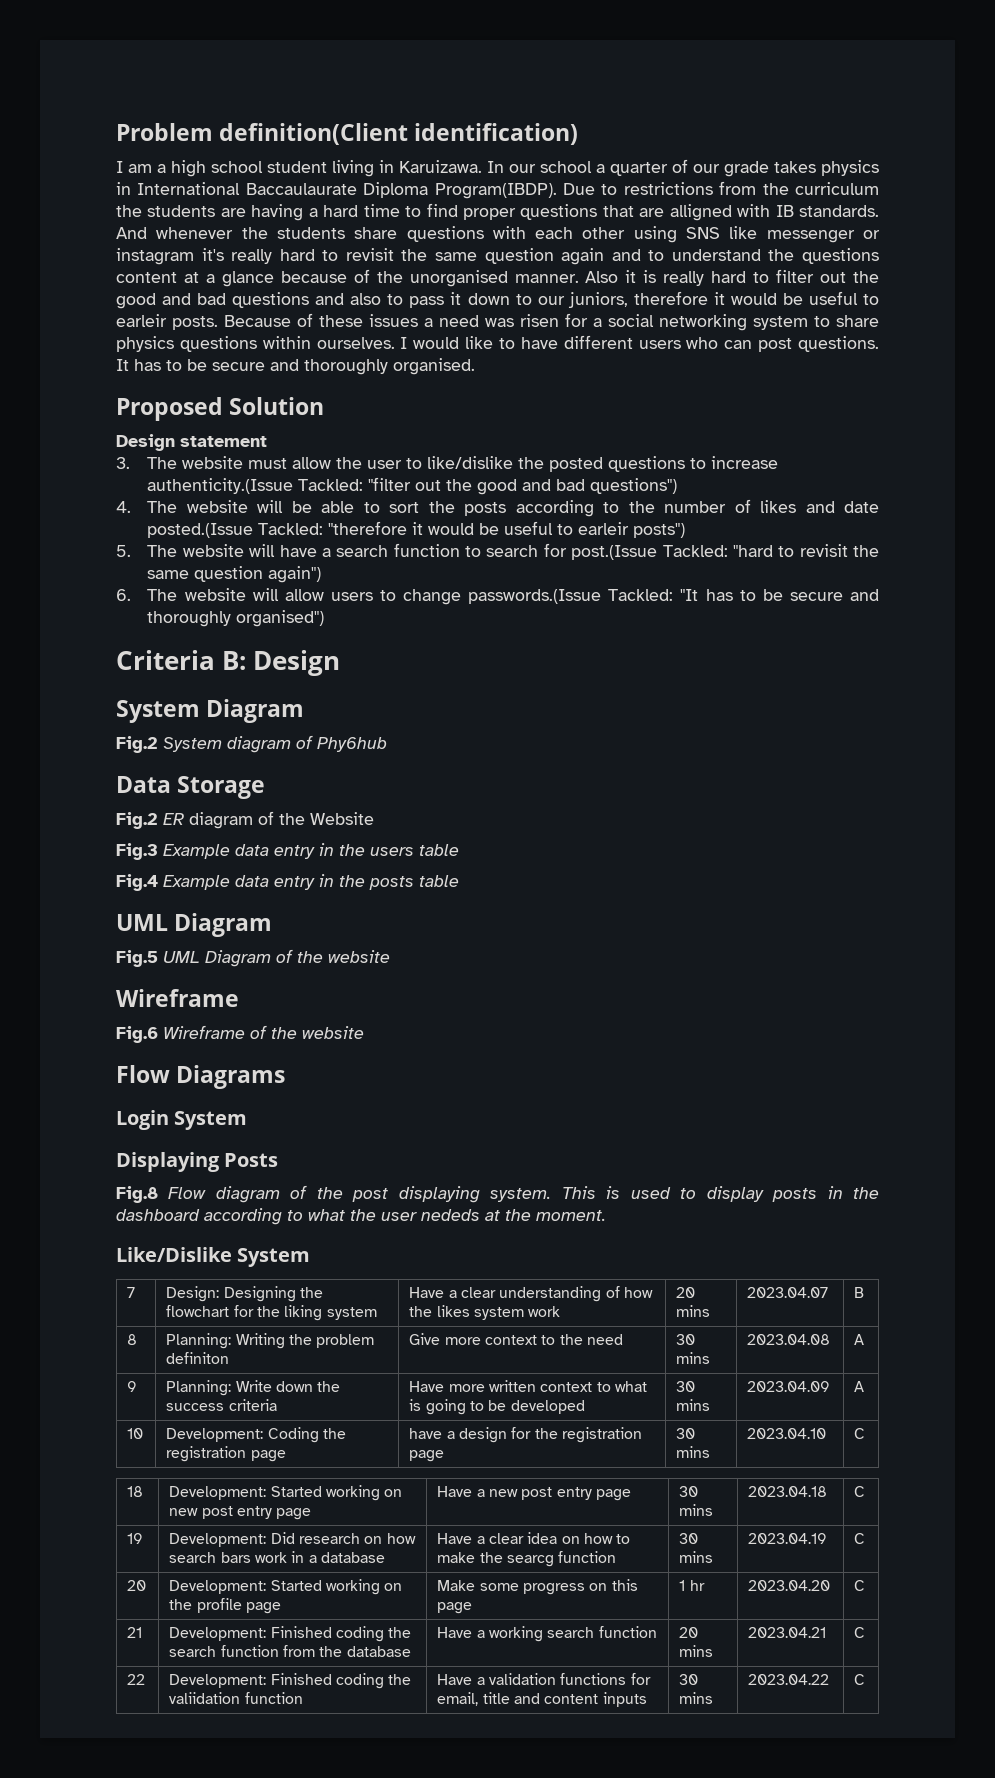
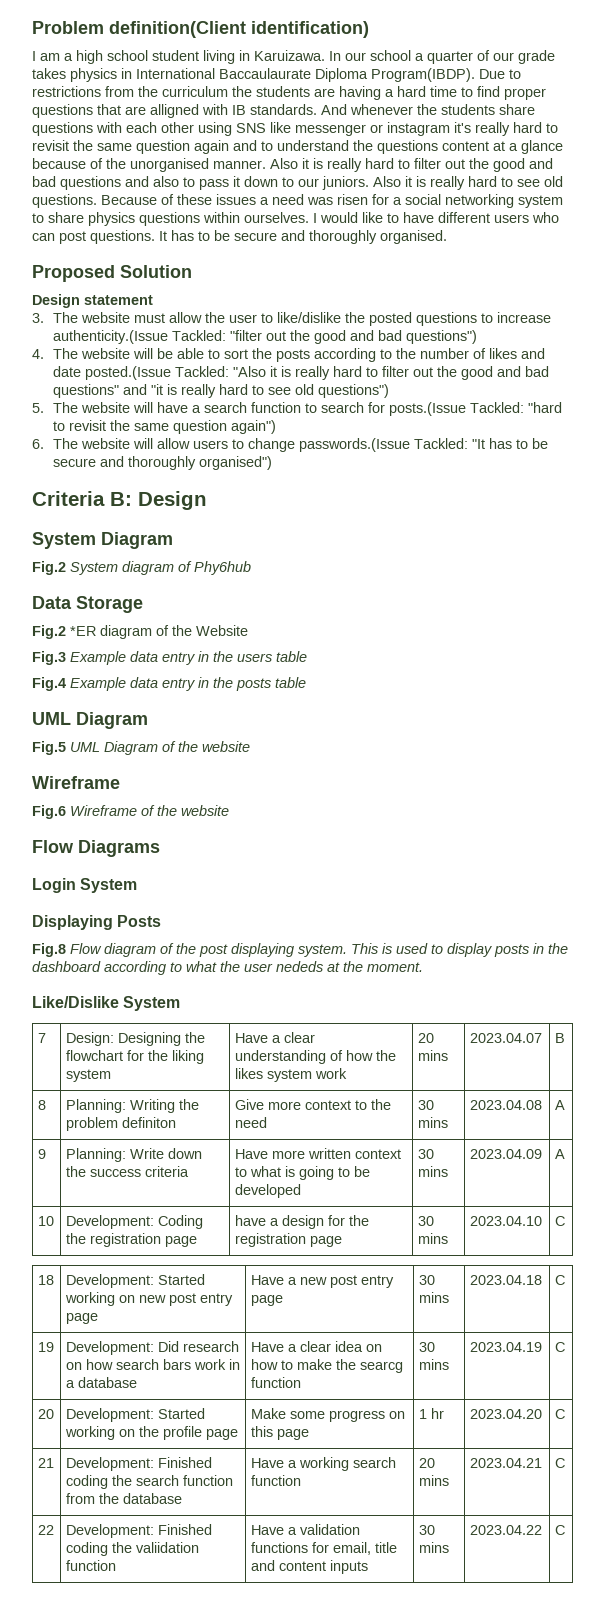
- Also it is really hard to filter out the good and bad questions and also to pass it down to our juniors, therefore it would be useful to earleir posts.
+ Also it is really hard to filter out the good and bad questions and also to pass it down to our juniors. Also it is really hard to see old questions.
- 4. The website will be able to sort the posts according to the number of likes and date posted.(Issue Tackled: "therefore it would be useful to earleir posts")
+ 4. The website will be able to sort the posts according to the number of likes and date posted.(Issue Tackled: "Also it is really hard to filter out the good and bad questions" and "it is really hard to see old questions")
- 5. The website will have a search function to search for post.(Issue Tackled: "hard to revisit the same question again")
+ 5. The website will have a search function to search for posts.(Issue Tackled: "hard to revisit the same question again")
- Fig.2 ER diagram of the Website
+ Fig.2 *ER diagram of the Website

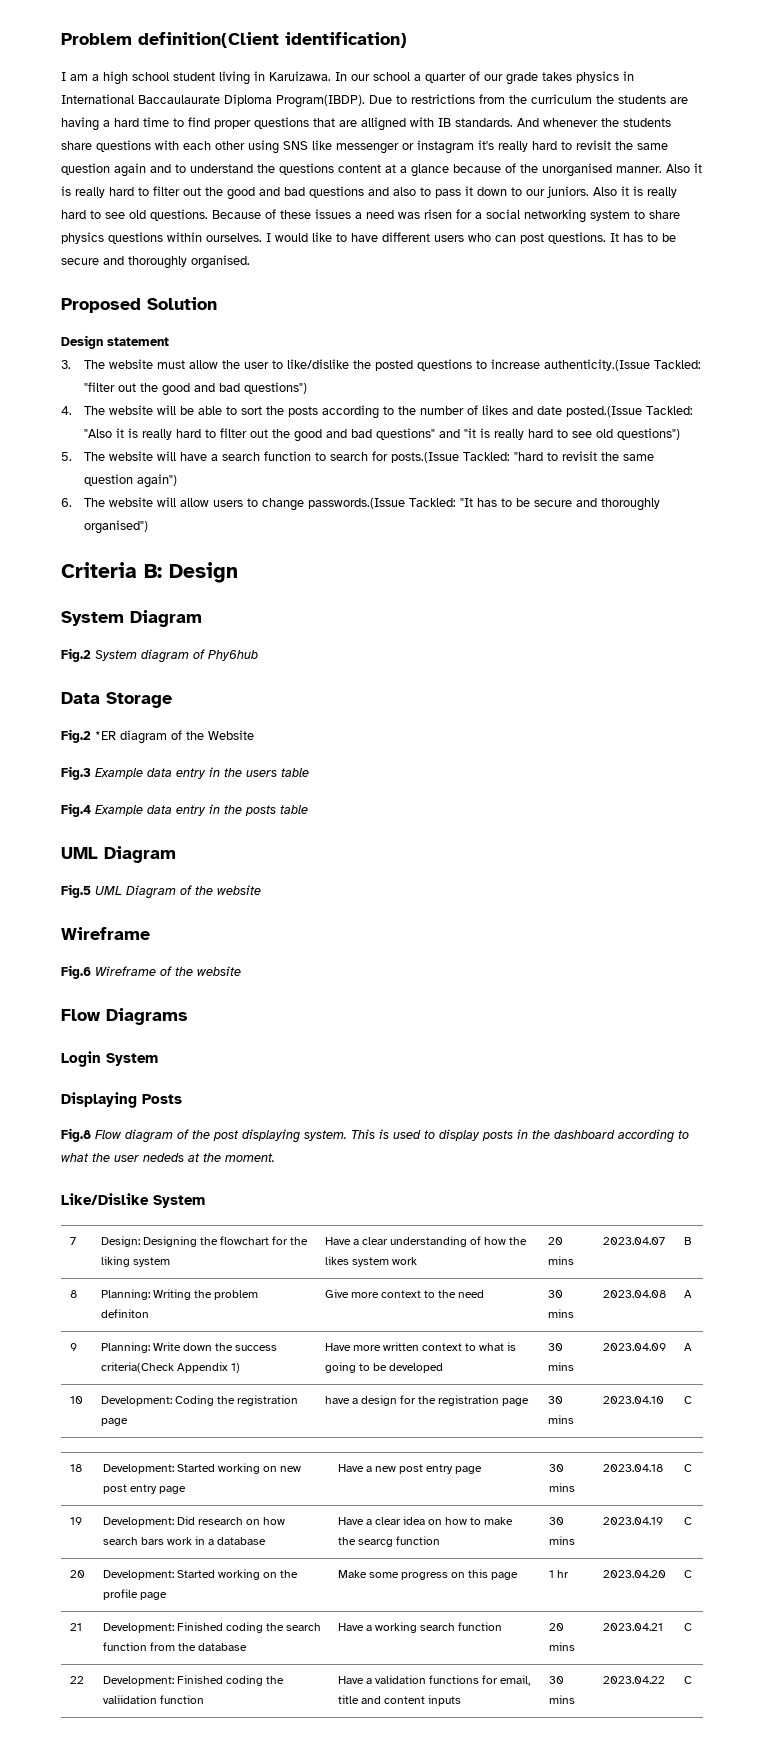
- 9 | Planning: Write down the success criteria | Have more written context to what is going to be developed | 30 mins | 2023.04.09 | A
+ 9 | Planning: Write down the success criteria(Check Appendix 1) | Have more written context to what is going to be developed | 30 mins | 2023.04.09 | A

